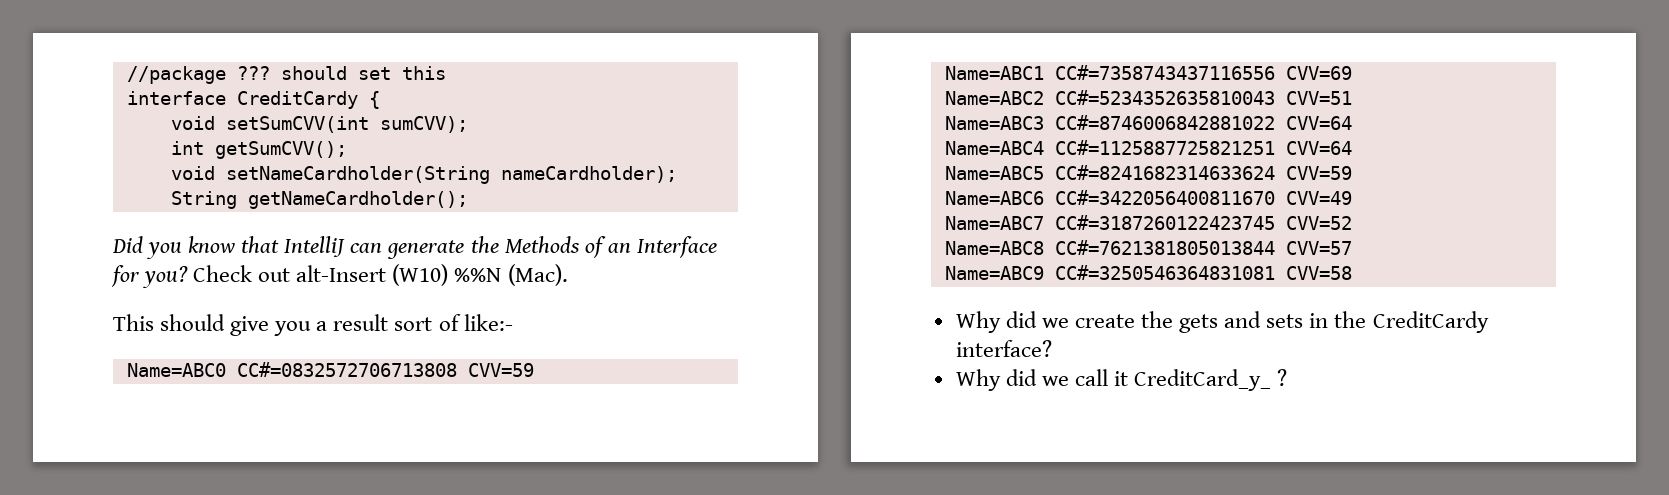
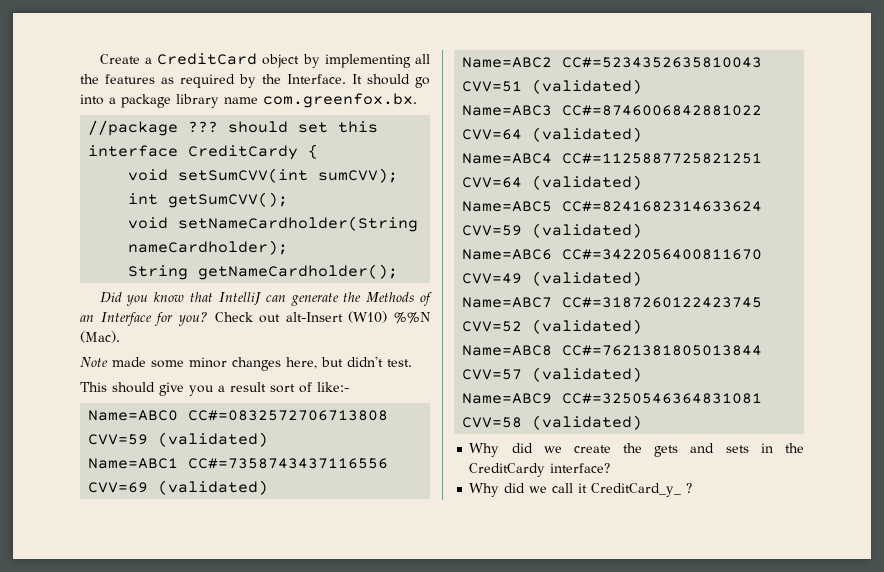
+ Create a CreditCard object by implementing all the features as required by the Interface. It should go into a package library name com.greenfox.bx.
+ Note made some minor changes here, but didn't test.
- Name=ABC0 CC#=0832572706713808 CVV=59
+ Name=ABC0 CC#=0832572706713808 CVV=59 (validated)
- Name=ABC1 CC#=7358743437116556 CVV=69
+ Name=ABC1 CC#=7358743437116556 CVV=69 (validated)
- Name=ABC2 CC#=5234352635810043 CVV=51
+ Name=ABC2 CC#=5234352635810043 CVV=51 (validated)
- Name=ABC3 CC#=8746006842881022 CVV=64
+ Name=ABC3 CC#=8746006842881022 CVV=64 (validated)
- Name=ABC4 CC#=1125887725821251 CVV=64
+ Name=ABC4 CC#=1125887725821251 CVV=64 (validated)
- Name=ABC5 CC#=8241682314633624 CVV=59
+ Name=ABC5 CC#=8241682314633624 CVV=59 (validated)
- Name=ABC6 CC#=3422056400811670 CVV=49
+ Name=ABC6 CC#=3422056400811670 CVV=49 (validated)
- Name=ABC7 CC#=3187260122423745 CVV=52
+ Name=ABC7 CC#=3187260122423745 CVV=52 (validated)
- Name=ABC8 CC#=7621381805013844 CVV=57
+ Name=ABC8 CC#=7621381805013844 CVV=57 (validated)
- Name=ABC9 CC#=3250546364831081 CVV=58
+ Name=ABC9 CC#=3250546364831081 CVV=58 (validated)

